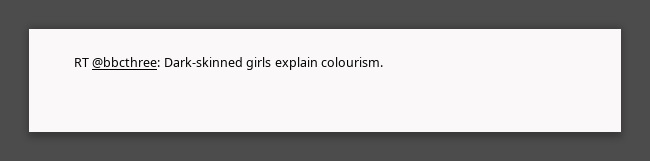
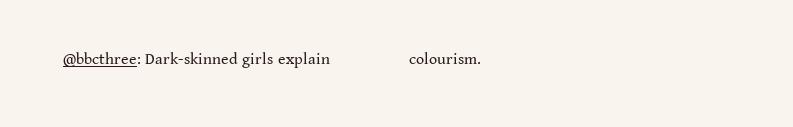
- RT @bbcthree: Dark-skinned girls explain colourism.
+ @bbcthree: Dark-skinned girls explain colourism.

